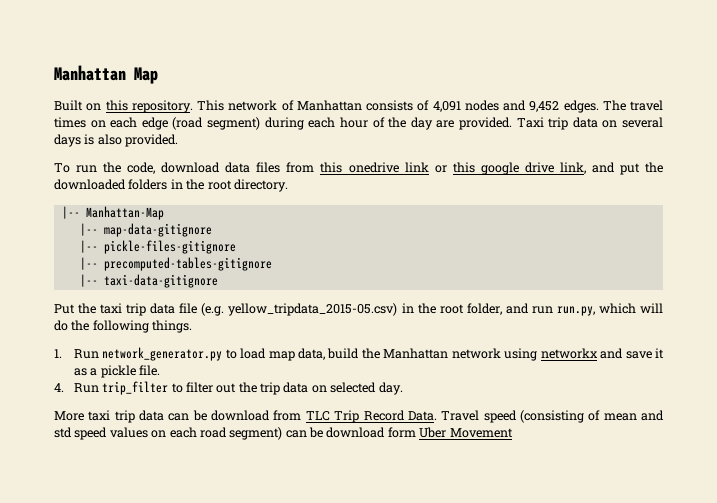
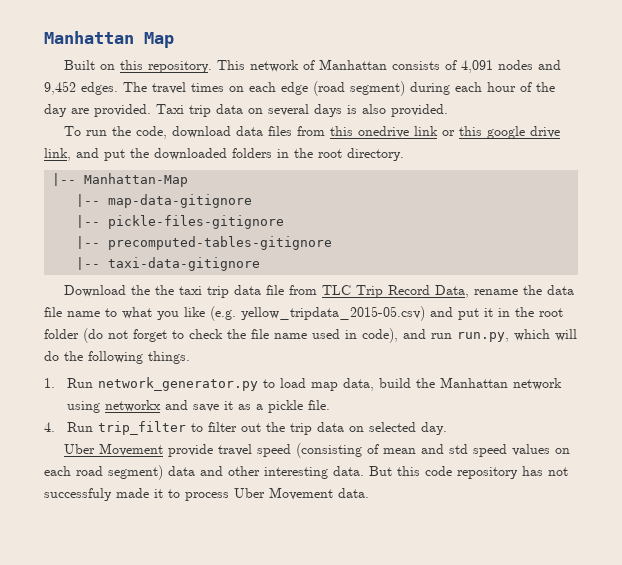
- Put the taxi trip data file (e.g. yellow_tripdata_2015-05.csv) in the root folder, and run run.py, which will do the following things.
+ Download the the taxi trip data file from TLC Trip Record Data, rename the data file name to what you like (e.g. yellow_tripdata_2015-05.csv) and put it in the root folder (do not forget to check the file name used in code), and run run.py, which will do the following things.
- More taxi trip data can be download from TLC Trip Record Data. Travel speed (consisting of mean and std speed values on each road segment) can be download form Uber Movement
+ Uber Movement provide travel speed (consisting of mean and std speed values on each road segment) data and other interesting data. But this code repository has not successfuly made it to process Uber Movement data.

